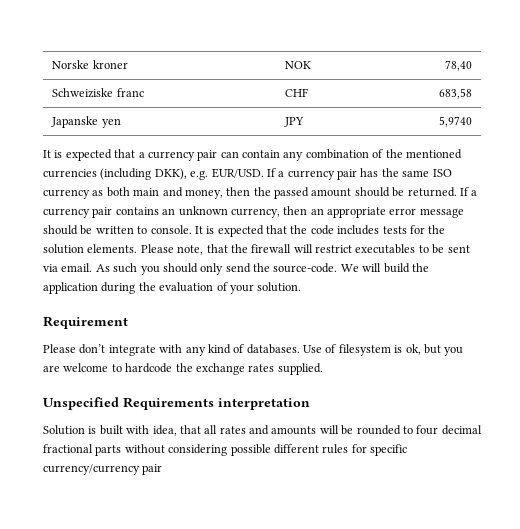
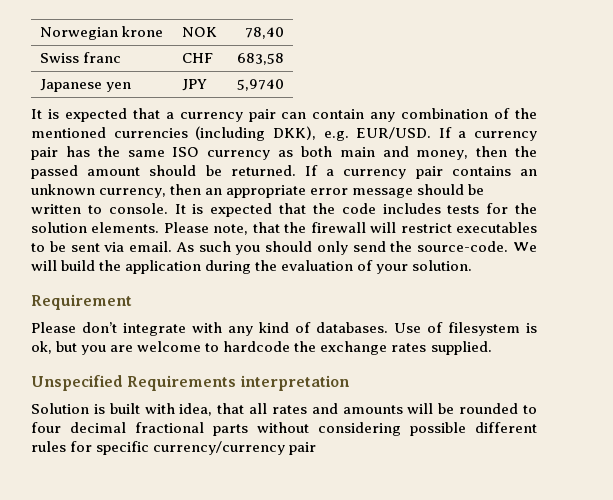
- Norske kroner | NOK | 78,40
+ Norwegian krone | NOK | 78,40
- Schweiziske franc | CHF | 683,58
+ Swiss franc | CHF | 683,58
- Japanske yen | JPY | 5,9740
+ Japanese yen | JPY | 5,9740

